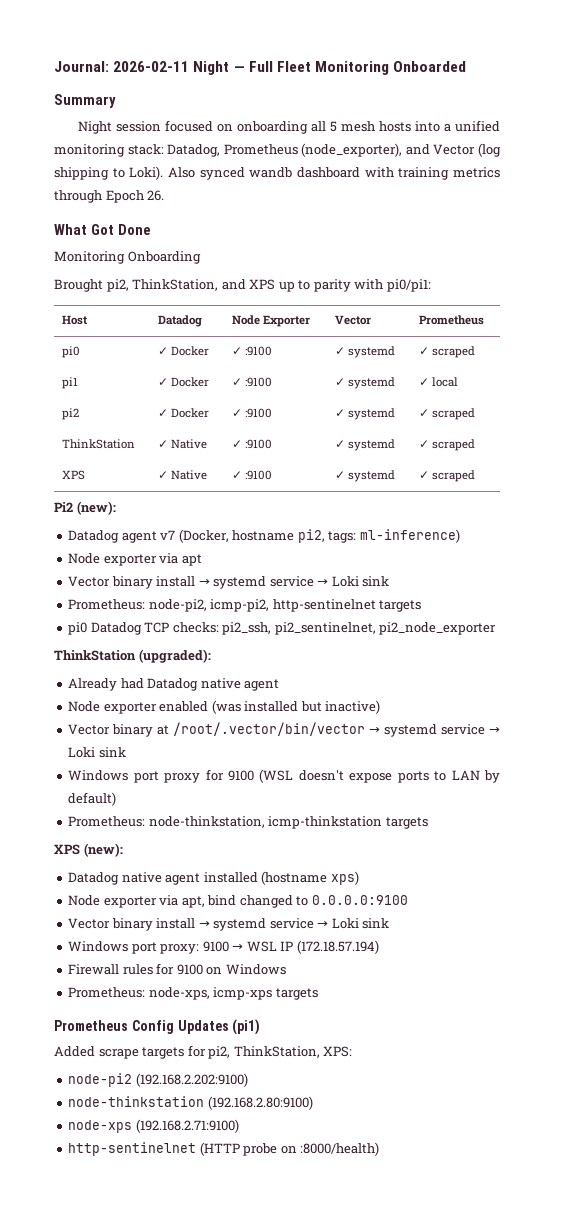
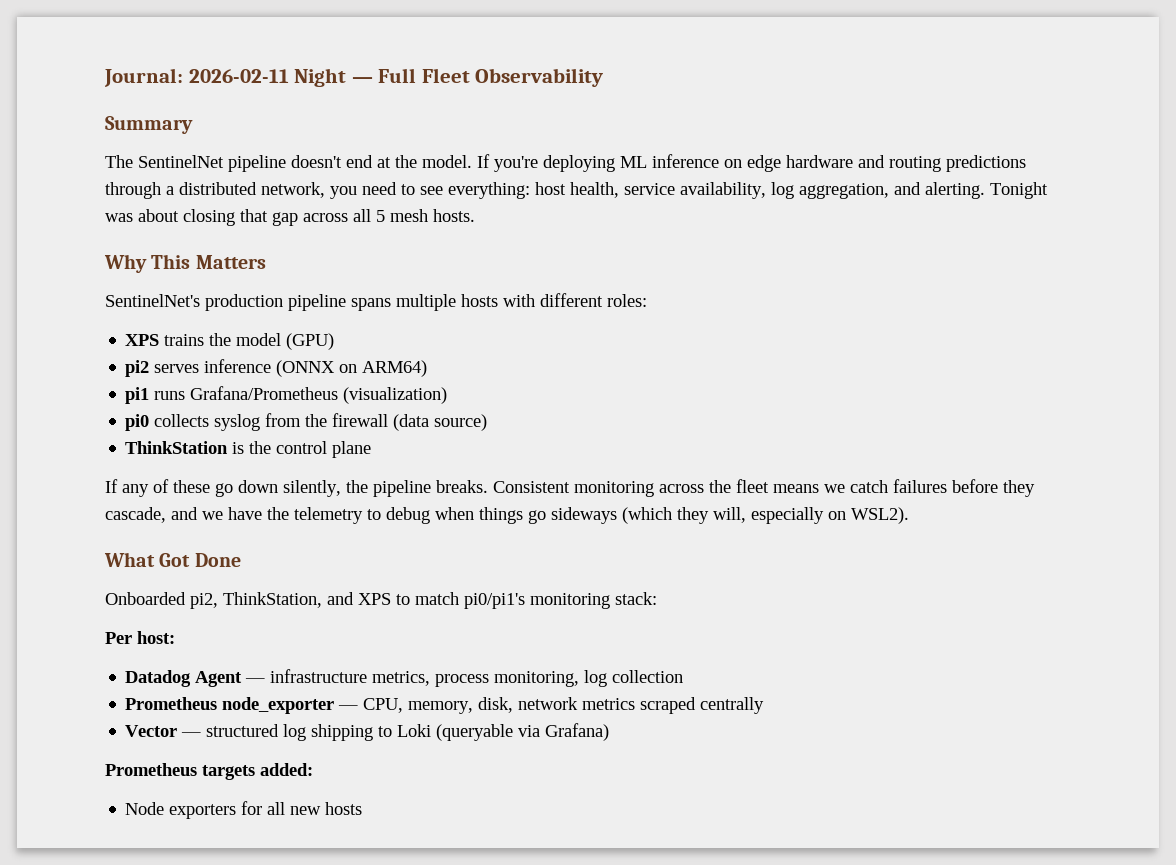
- Journal: 2026-02-11 Night — Full Fleet Monitoring Onboarded
+ Journal: 2026-02-11 Night — Full Fleet Observability
- Night session focused on onboarding all 5 mesh hosts into a unified monitoring stack: Datadog, Prometheus (node_exporter), and Vector (log shipping to Loki). Also synced wandb dashboard with training metrics through Epoch 26.
+ The SentinelNet pipeline doesn't end at the model. If you're deploying ML inference on edge hardware and routing predictions through a distributed network, you need to see everything: host health, service availability, log aggregation, and alerting. Tonight was about closing that gap across all 5 mesh hosts.
+ Why This Matters
+ SentinelNet's production pipeline spans multiple hosts with different roles:
+ XPS trains the model (GPU)
+ pi2 serves inference (ONNX on ARM64)
+ pi1 runs Grafana/Prometheus (visualization)
+ pi0 collects syslog from the firewall (data source)
+ ThinkStation is the control plane
+ If any of these go down silently, the pipeline breaks. Consistent monitoring across the fleet means we catch failures before they cascade, and we have the telemetry to debug when things go sideways (which they will, especially on WSL2).
- Monitoring Onboarding
- Brought pi2, ThinkStation, and XPS up to parity with pi0/pi1:
- Host | Datadog | Node Exporter | Vector | Prometheus
- pi0 | ✓ Docker | ✓ :9100 | ✓ systemd | ✓ scraped
- pi1 | ✓ Docker | ✓ :9100 | ✓ systemd | ✓ local
- pi2 | ✓ Docker | ✓ :9100 | ✓ systemd | ✓ scraped
- ThinkStation | ✓ Native | ✓ :9100 | ✓ systemd | ✓ scraped
- XPS | ✓ Native | ✓ :9100 | ✓ systemd | ✓ scraped
- Pi2 (new):
- Datadog agent v7 (Docker, hostname pi2, tags: ml-inference)
- Node exporter via apt
- Vector binary install → systemd service → Loki sink
- Prometheus: node-pi2, icmp-pi2, http-sentinelnet targets
- pi0 Datadog TCP checks: pi2_ssh, pi2_sentinelnet, pi2_node_exporter
- ThinkStation (upgraded):
- Already had Datadog native agent
- Node exporter enabled (was installed but inactive)
- Vector binary at /root/.vector/bin/vector → systemd service → Loki sink
- Windows port proxy for 9100 (WSL doesn't expose ports to LAN by default)
- Prometheus: node-thinkstation, icmp-thinkstation targets
- XPS (new):
- Datadog native agent installed (hostname xps)
- Node exporter via apt, bind changed to 0.0.0.0:9100
- Vector binary install → systemd service → Loki sink
- Windows port proxy: 9100 → WSL IP (172.18.57.194)
- Firewall rules for 9100 on Windows
- Prometheus: node-xps, icmp-xps targets
- Prometheus Config Updates (pi1)
- Added scrape targets for pi2, ThinkStation, XPS:
- node-pi2 (192.168.2.202:9100)
- node-thinkstation (192.168.2.80:9100)
- node-xps (192.168.2.71:9100)
- http-sentinelnet (HTTP probe on :8000/health)
+ Onboarded pi2, ThinkStation, and XPS to match pi0/pi1's monitoring stack:
+ Per host:
+ Datadog Agent — infrastructure metrics, process monitoring, log collection
+ Prometheus node_exporter — CPU, memory, disk, network metrics scraped centrally
+ Vector — structured log shipping to Loki (queryable via Grafana)
+ Prometheus targets added:
+ Node exporters for all new hosts

